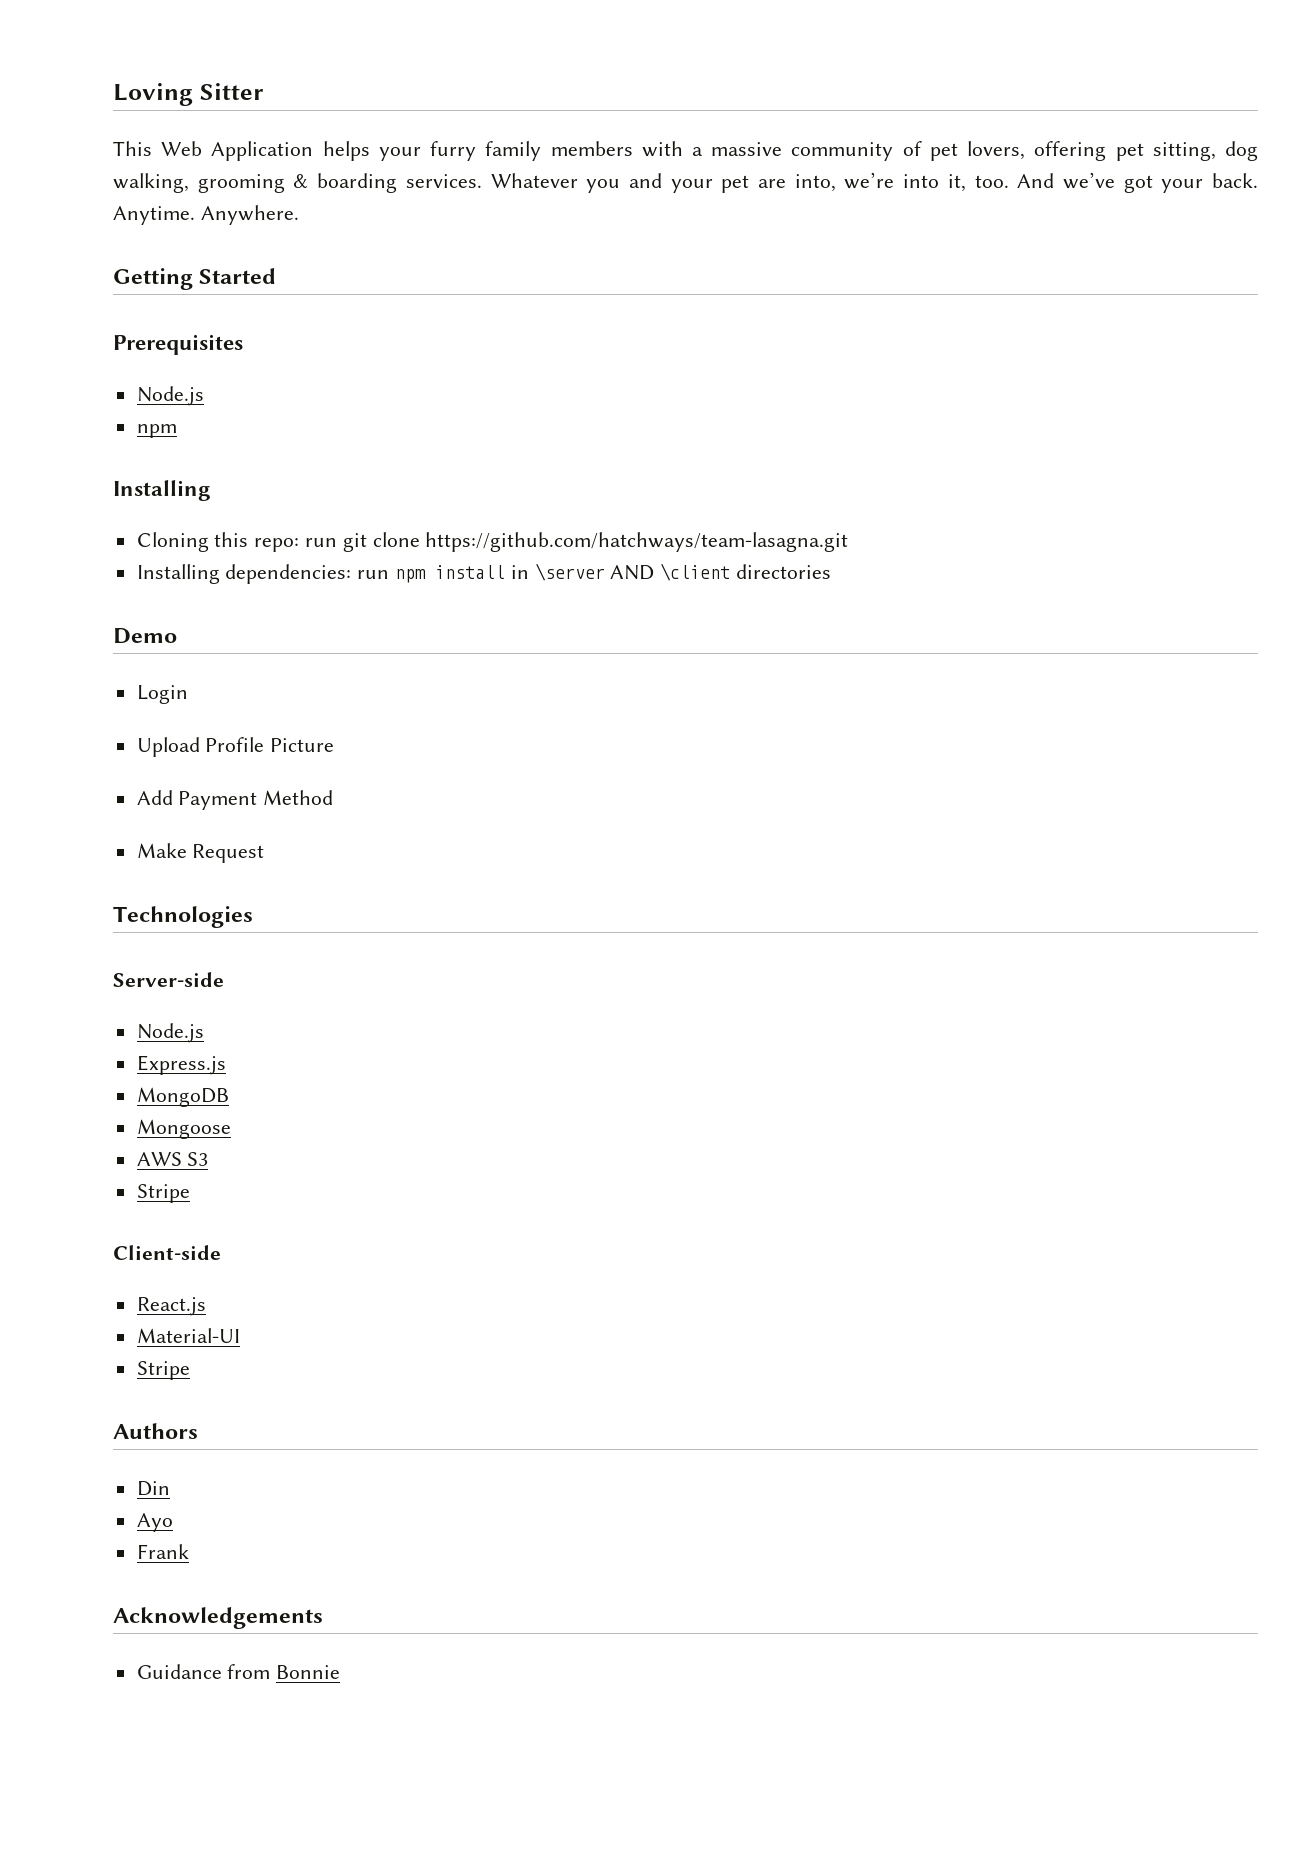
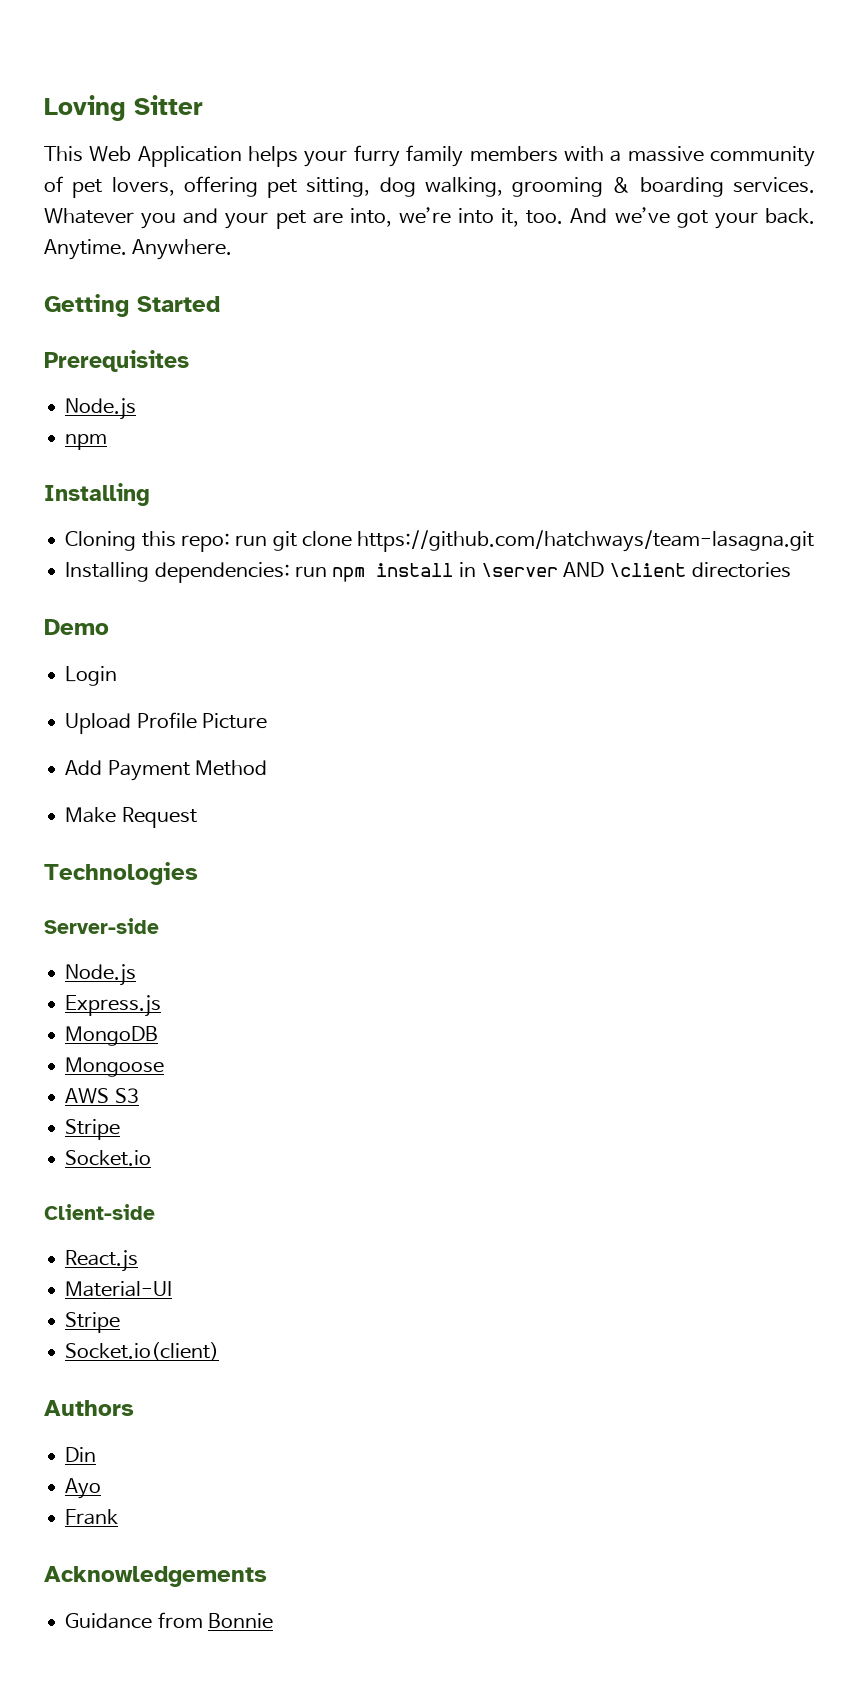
+ Socket.io
+ Socket.io(client)

